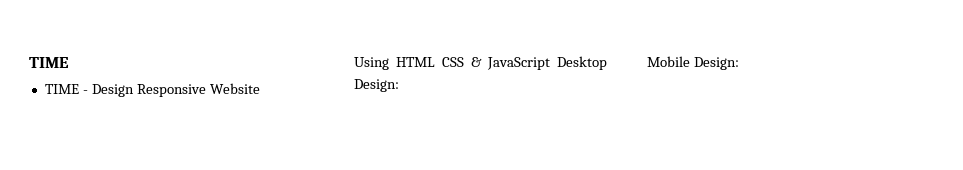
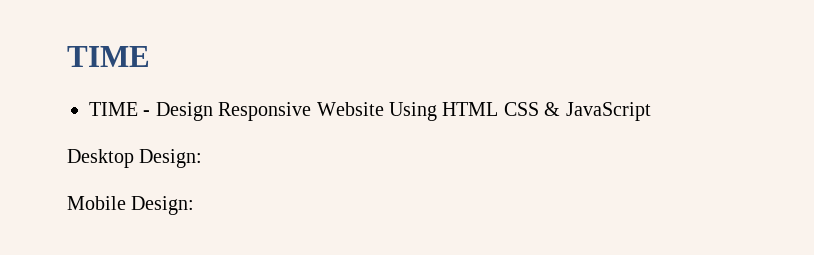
- TIME - Design Responsive Website Using HTML CSS & JavaScript Desktop Design:
+ TIME - Design Responsive Website Using HTML CSS & JavaScript
+ Desktop Design:

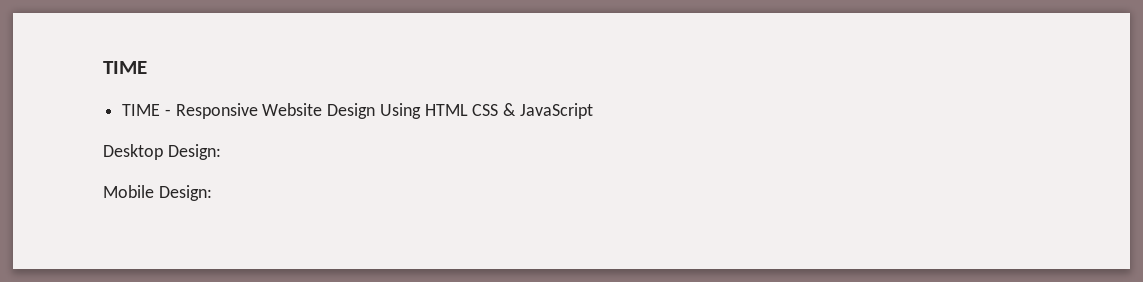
- TIME - Design Responsive Website Using HTML CSS & JavaScript
+ TIME - Responsive Website Design Using HTML CSS & JavaScript

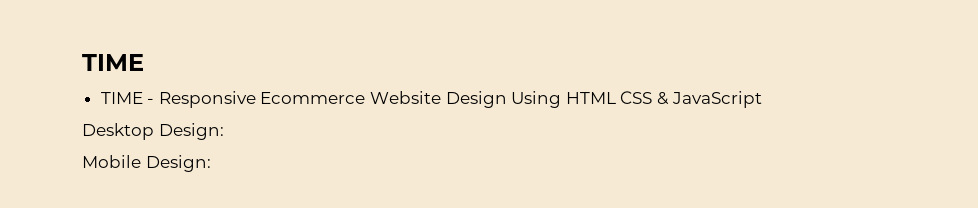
- TIME - Responsive Website Design Using HTML CSS & JavaScript
+ TIME - Responsive Ecommerce Website Design Using HTML CSS & JavaScript

